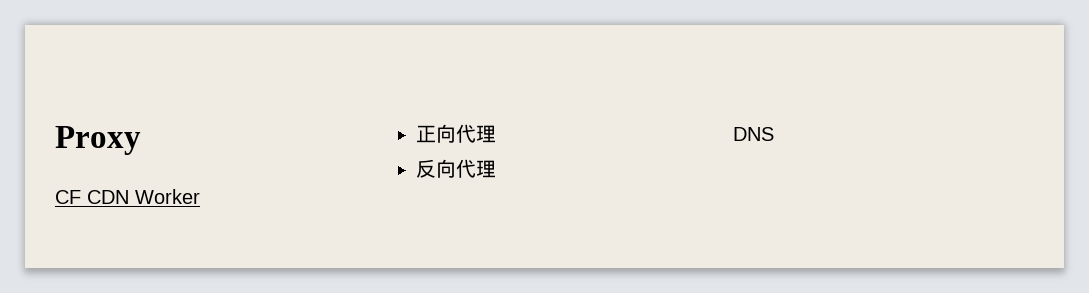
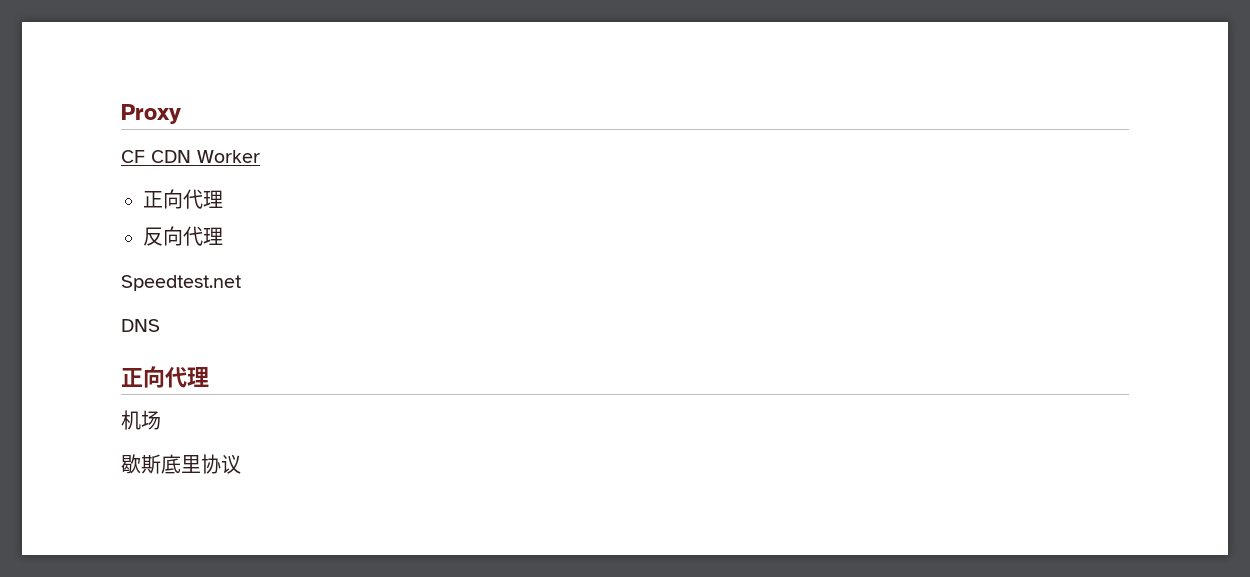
+ Speedtest.net
  DNS
+ 正向代理
+ 机场
+ 歇斯底里协议

